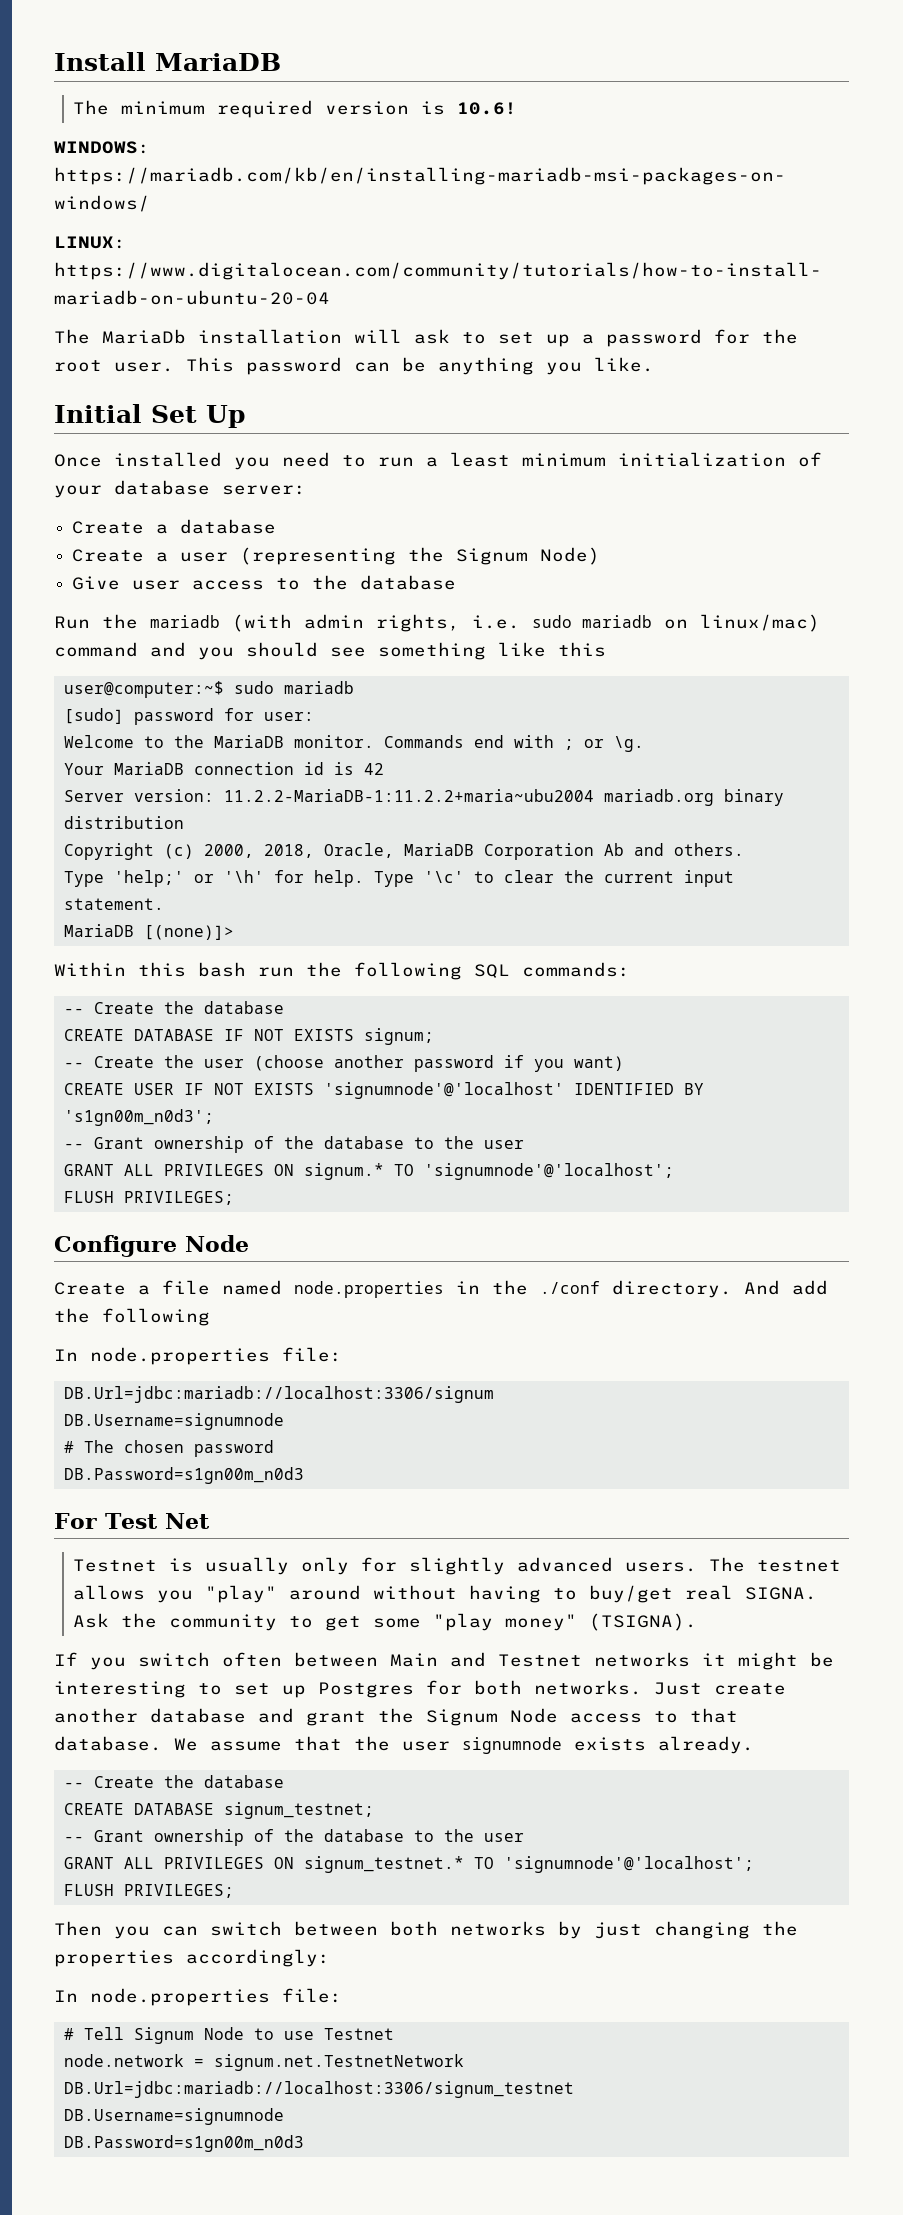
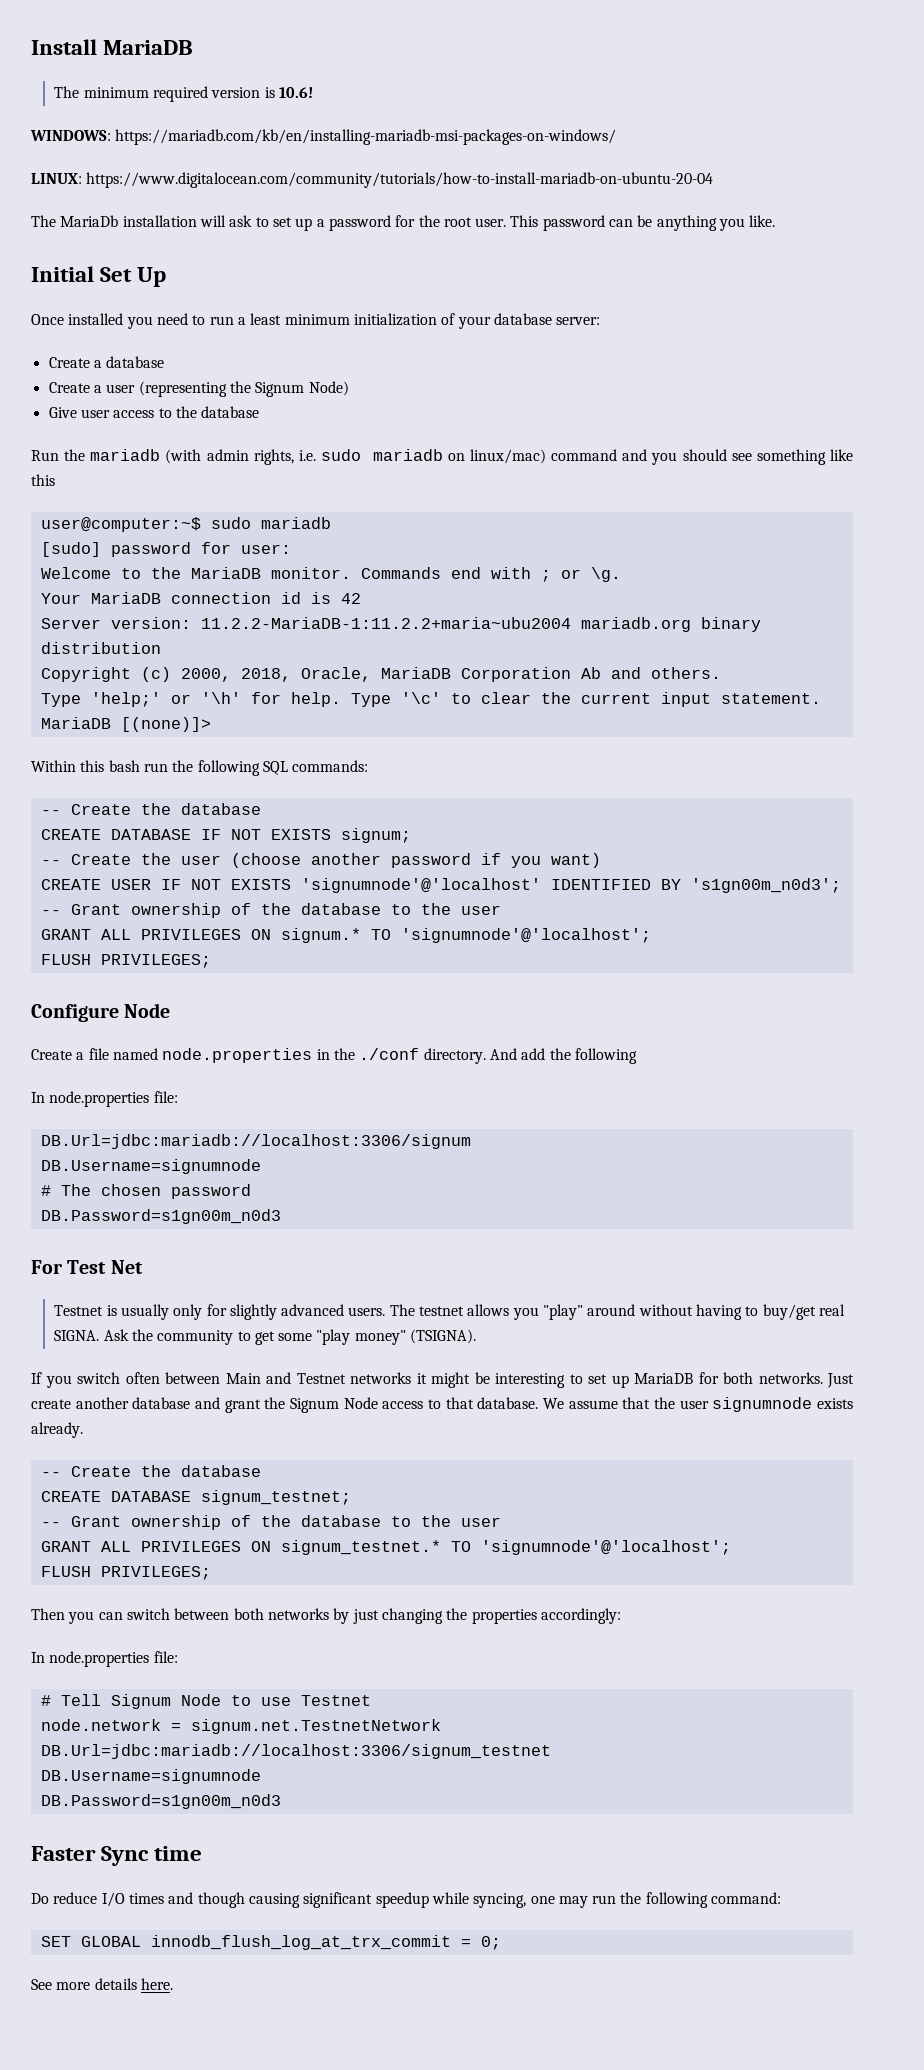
- If you switch often between Main and Testnet networks it might be interesting to set up Postgres for both networks.
+ If you switch often between Main and Testnet networks it might be interesting to set up MariaDB for both networks.
+ Faster Sync time
+ Do reduce I/O times and though causing significant speedup while syncing, one may run the following command:
+ SET GLOBAL innodb_flush_log_at_trx_commit = 0;
+ See more details here.

